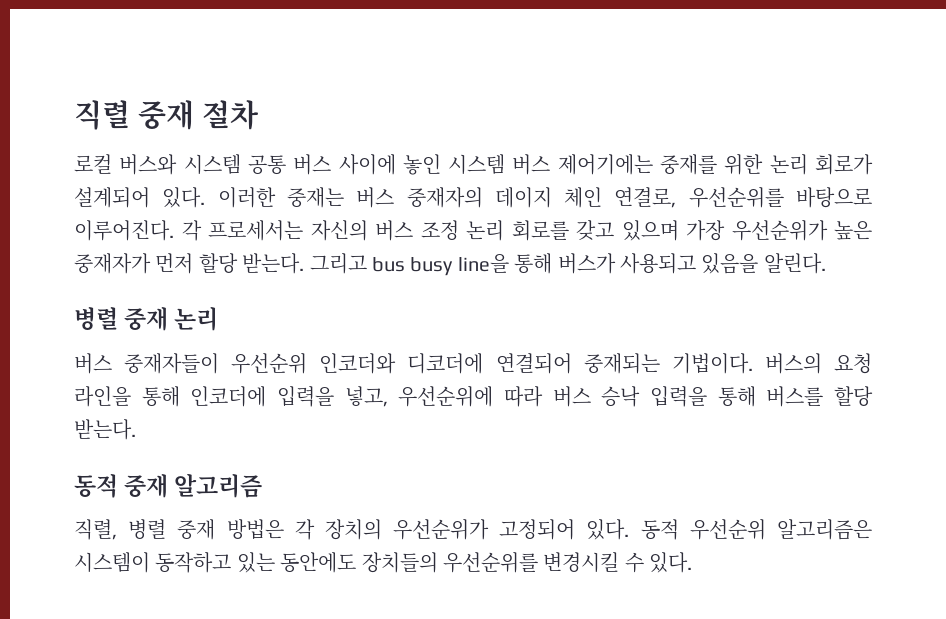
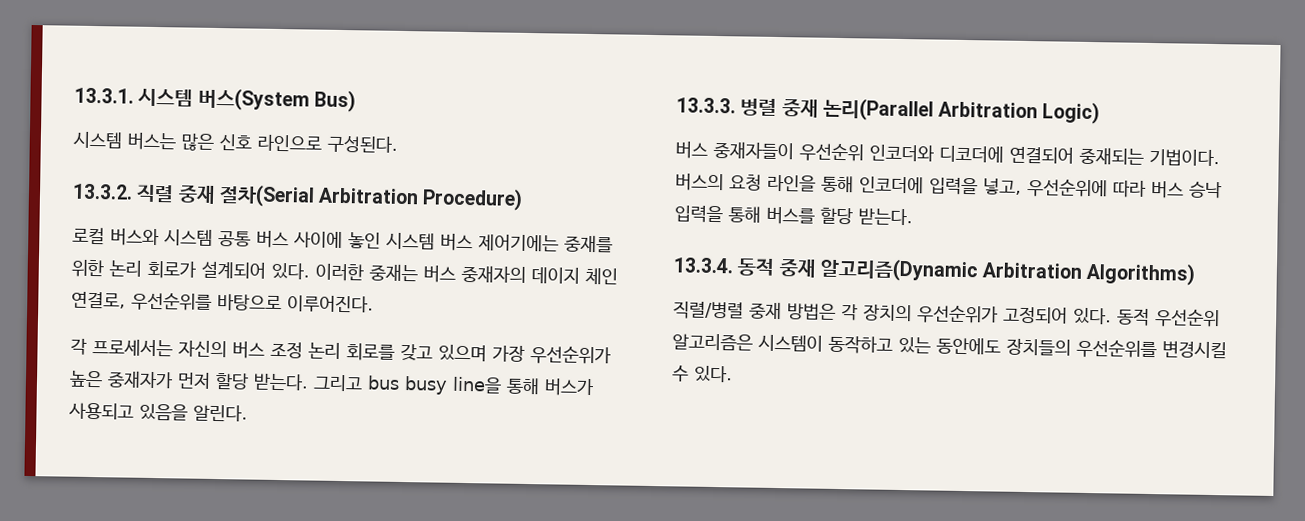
- 직렬 중재 절차
+ 13.3.1. 시스템 버스(System Bus)
+ 시스템 버스는 많은 신호 라인으로 구성된다.
+ 13.3.2. 직렬 중재 절차(Serial Arbitration Procedure)
- 이러한 중재는 버스 중재자의 데이지 체인 연결로, 우선순위를 바탕으로 이루어진다. 각 프로세서는 자신의 버스 조정 논리 회로를 갖고 있으며 가장 우선순위가 높은 중재자가 먼저 할당 받는다.
+ 이러한 중재는 버스 중재자의 데이지 체인 연결로, 우선순위를 바탕으로 이루어진다.
+ 각 프로세서는 자신의 버스 조정 논리 회로를 갖고 있으며 가장 우선순위가 높은 중재자가 먼저 할당 받는다.
- 병렬 중재 논리
+ 13.3.3. 병렬 중재 논리(Parallel Arbitration Logic)
- 동적 중재 알고리즘
- 직렬, 병렬 중재 방법은 각 장치의 우선순위가 고정되어 있다.
+ 13.3.4. 동적 중재 알고리즘(Dynamic Arbitration Algorithms)
+ 직렬/병렬 중재 방법은 각 장치의 우선순위가 고정되어 있다.

